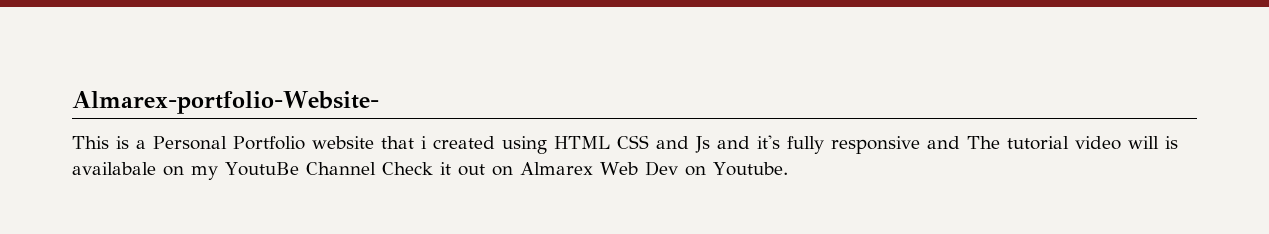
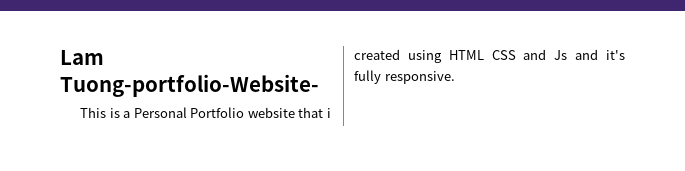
- Almarex-portfolio-Website-
+ Lam Tuong-portfolio-Website-
- This is a Personal Portfolio website that i created using HTML CSS and Js and it's fully responsive and The tutorial video will is availabale on my YoutuBe Channel Check it out on Almarex Web Dev on Youtube.
+ This is a Personal Portfolio website that i created using HTML CSS and Js and it's fully responsive.

